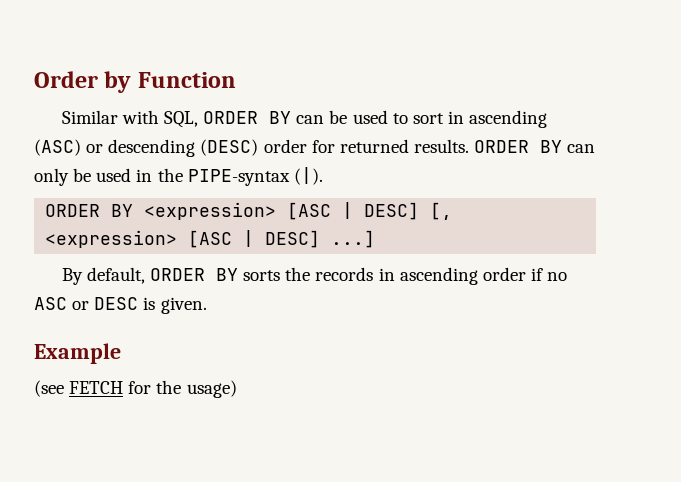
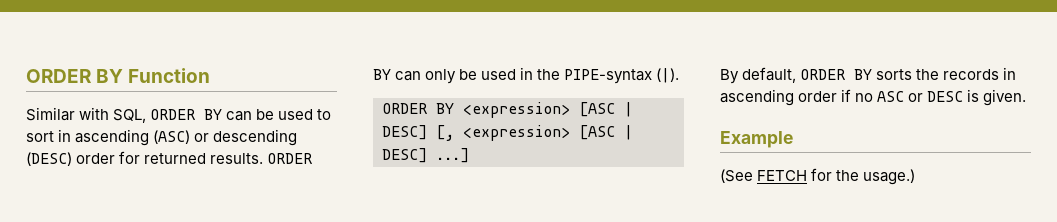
- Order by Function
+ ORDER BY Function
- (see FETCH for the usage)
+ (See FETCH for the usage.)

